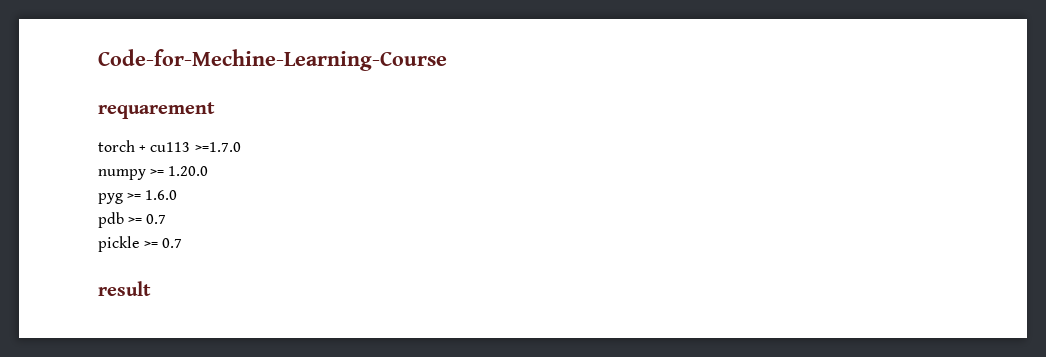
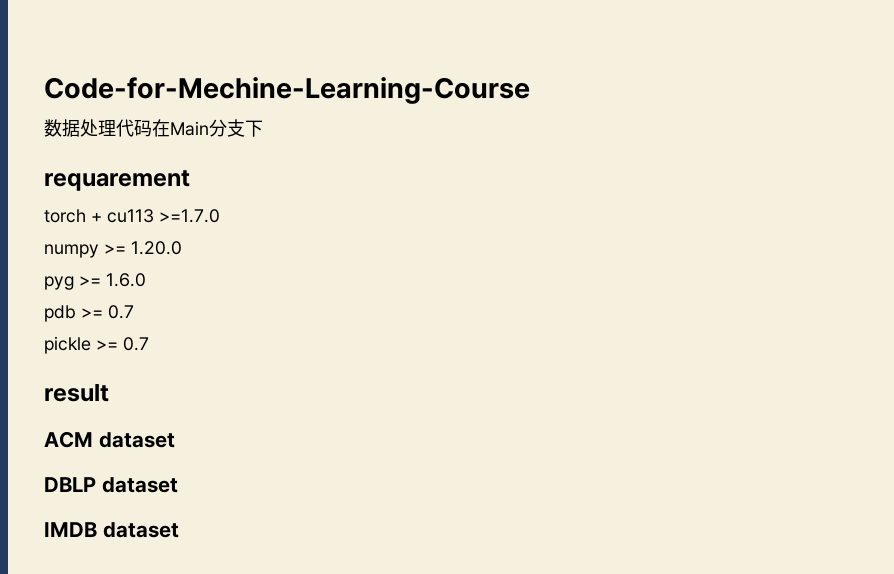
+ 数据处理代码在Main分支下
+ ACM dataset
+ DBLP dataset
+ IMDB dataset

